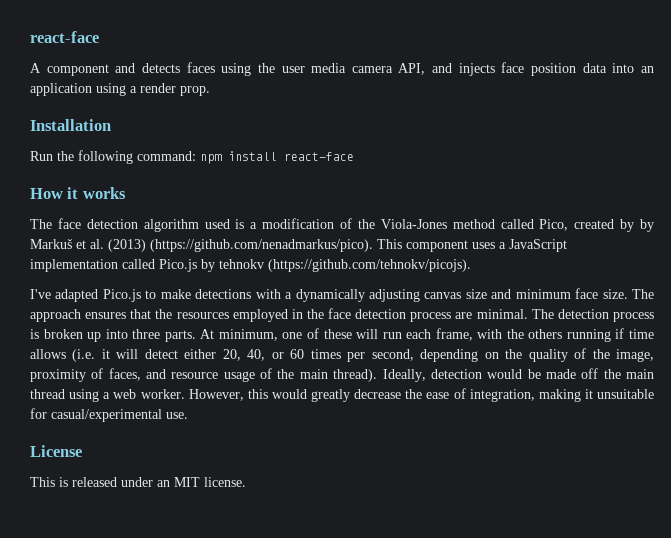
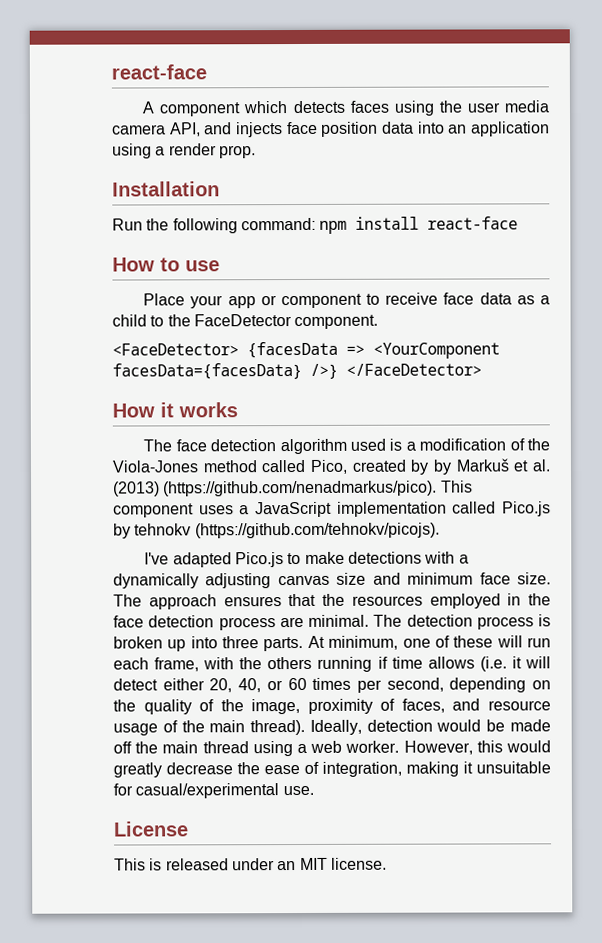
- A component and detects faces using the user media camera API, and injects face position data into an application using a render prop.
+ A component which detects faces using the user media camera API, and injects face position data into an application using a render prop.
+ How to use
+ Place your app or component to receive face data as a child to the FaceDetector component.
+ <FaceDetector> {facesData => <YourComponent facesData={facesData} />} </FaceDetector>

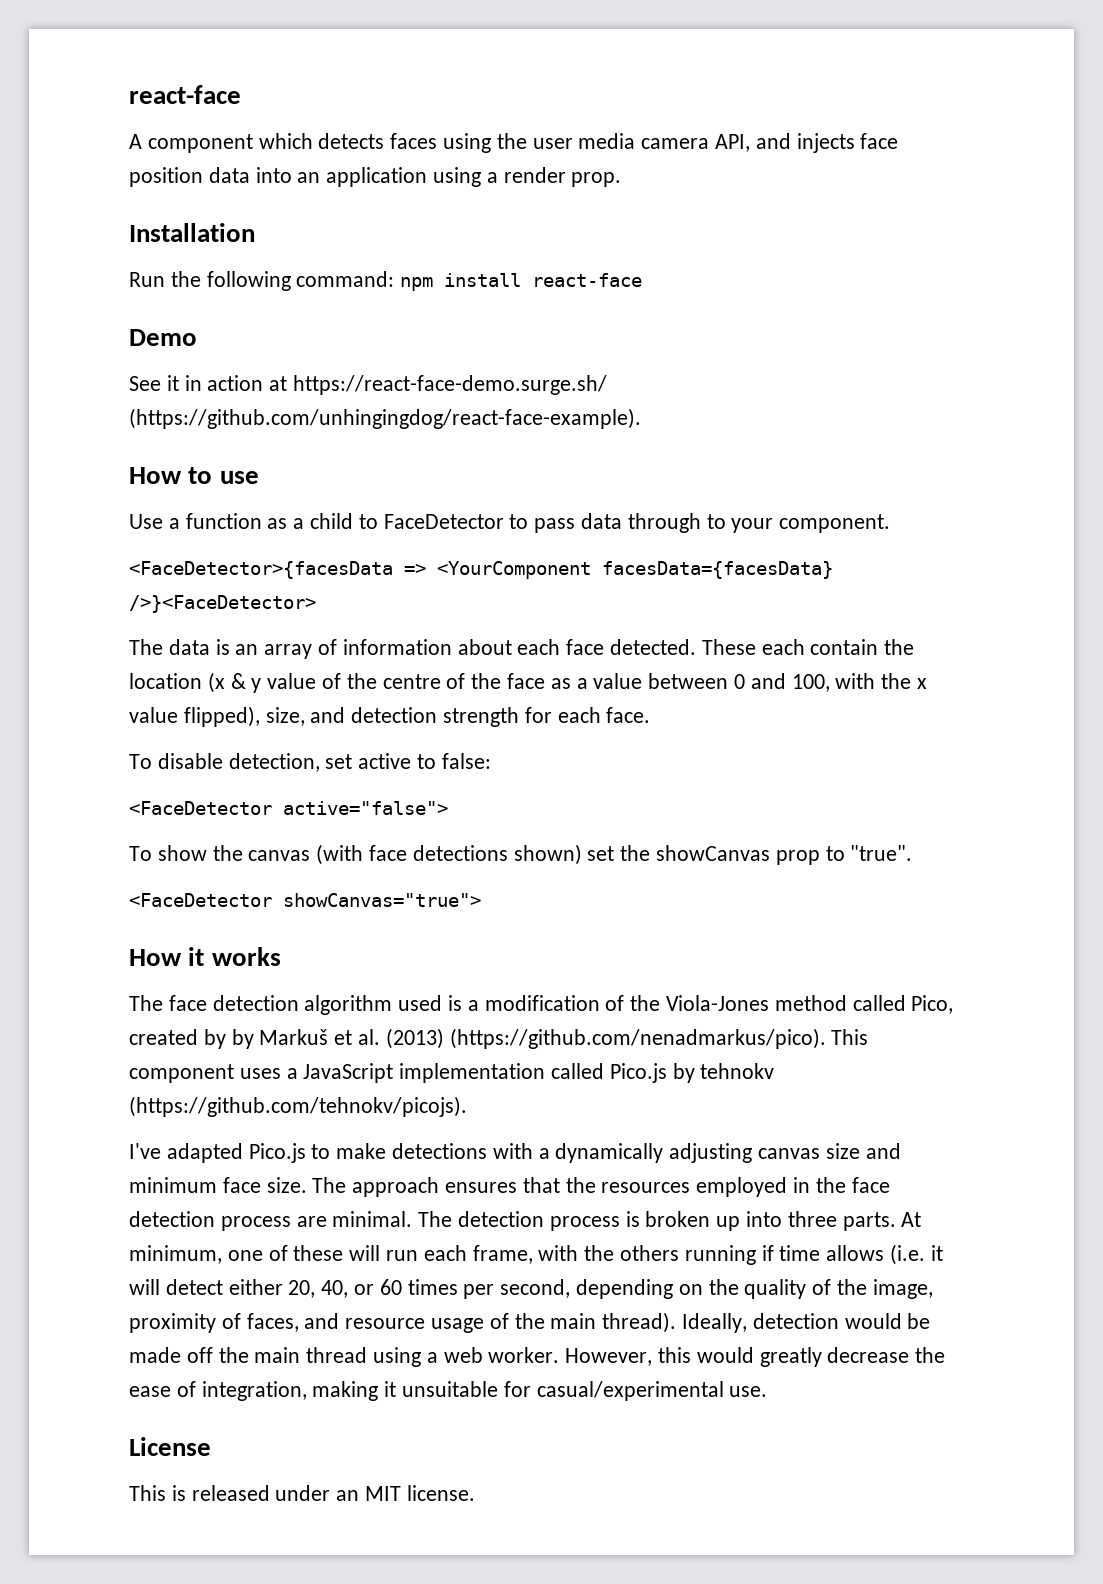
+ Demo
+ See it in action at https://react-face-demo.surge.sh/ (https://github.com/unhingingdog/react-face-example).
  How to use
- Place your app or component to receive face data as a child to the FaceDetector component.
+ Use a function as a child to FaceDetector to pass data through to your component.
- <FaceDetector> {facesData => <YourComponent facesData={facesData} />} </FaceDetector>
+ <FaceDetector>{facesData => <YourComponent facesData={facesData} />}<FaceDetector>
+ The data is an array of information about each face detected. These each contain the location (x & y value of the centre of the face as a value between 0 and 100, with the x value flipped), size, and detection strength for each face.
+ To disable detection, set active to false:
+ <FaceDetector active="false">
+ To show the canvas (with face detections shown) set the showCanvas prop to "true".
+ <FaceDetector showCanvas="true">

